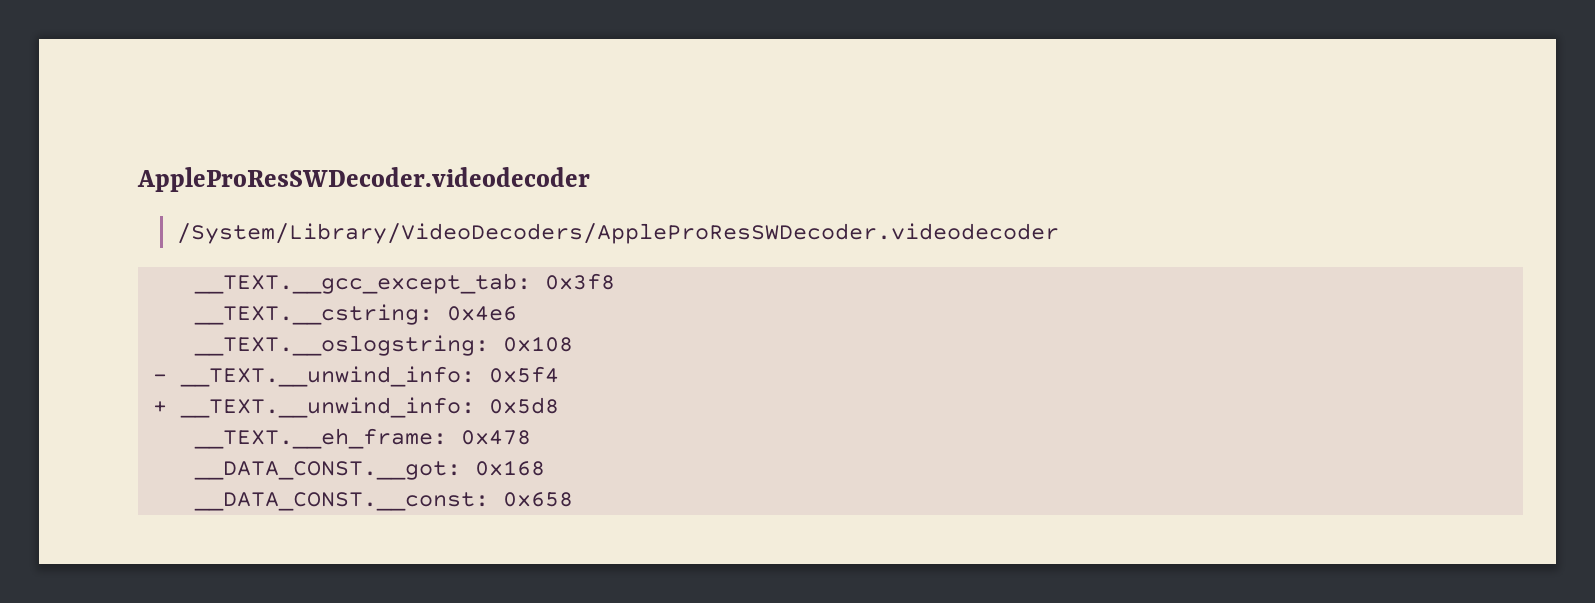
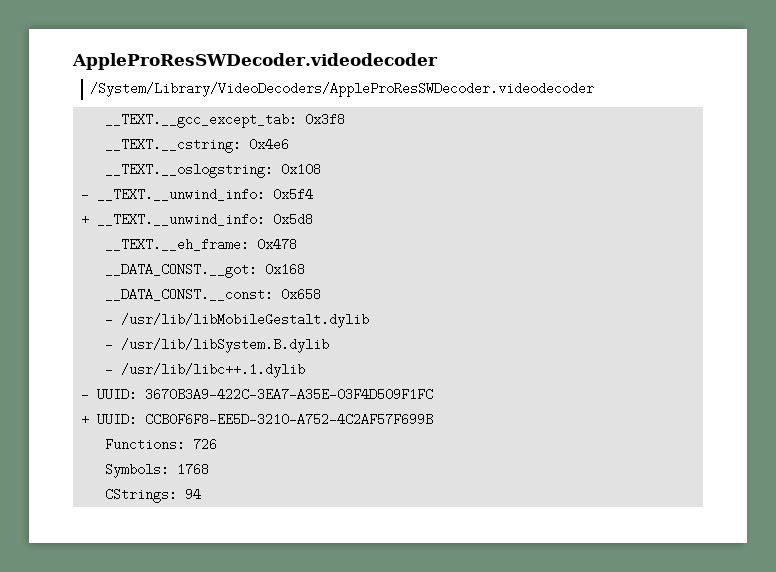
+ - /usr/lib/libMobileGestalt.dylib
+ - /usr/lib/libSystem.B.dylib
+ - /usr/lib/libc++.1.dylib
+ - UUID: 3670B3A9-422C-3EA7-A35E-03F4D509F1FC
+ + UUID: CCB0F6F8-EE5D-3210-A752-4C2AF57F699B
+ Functions: 726
+ Symbols: 1768
+ CStrings: 94

